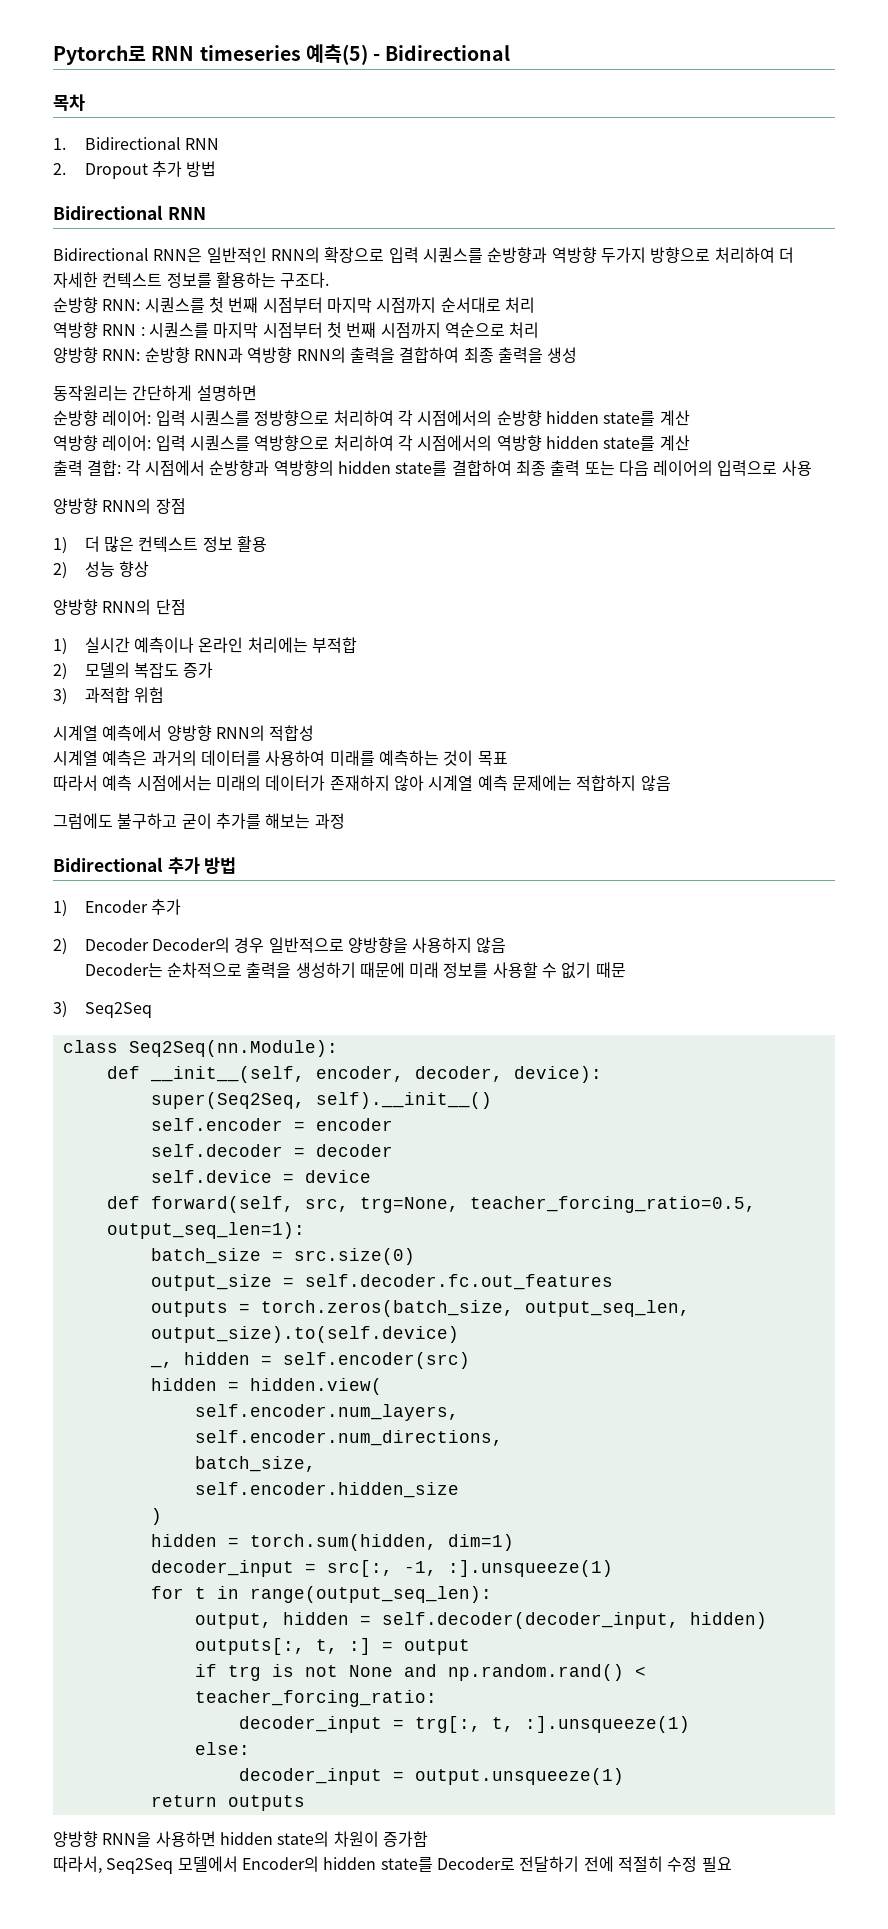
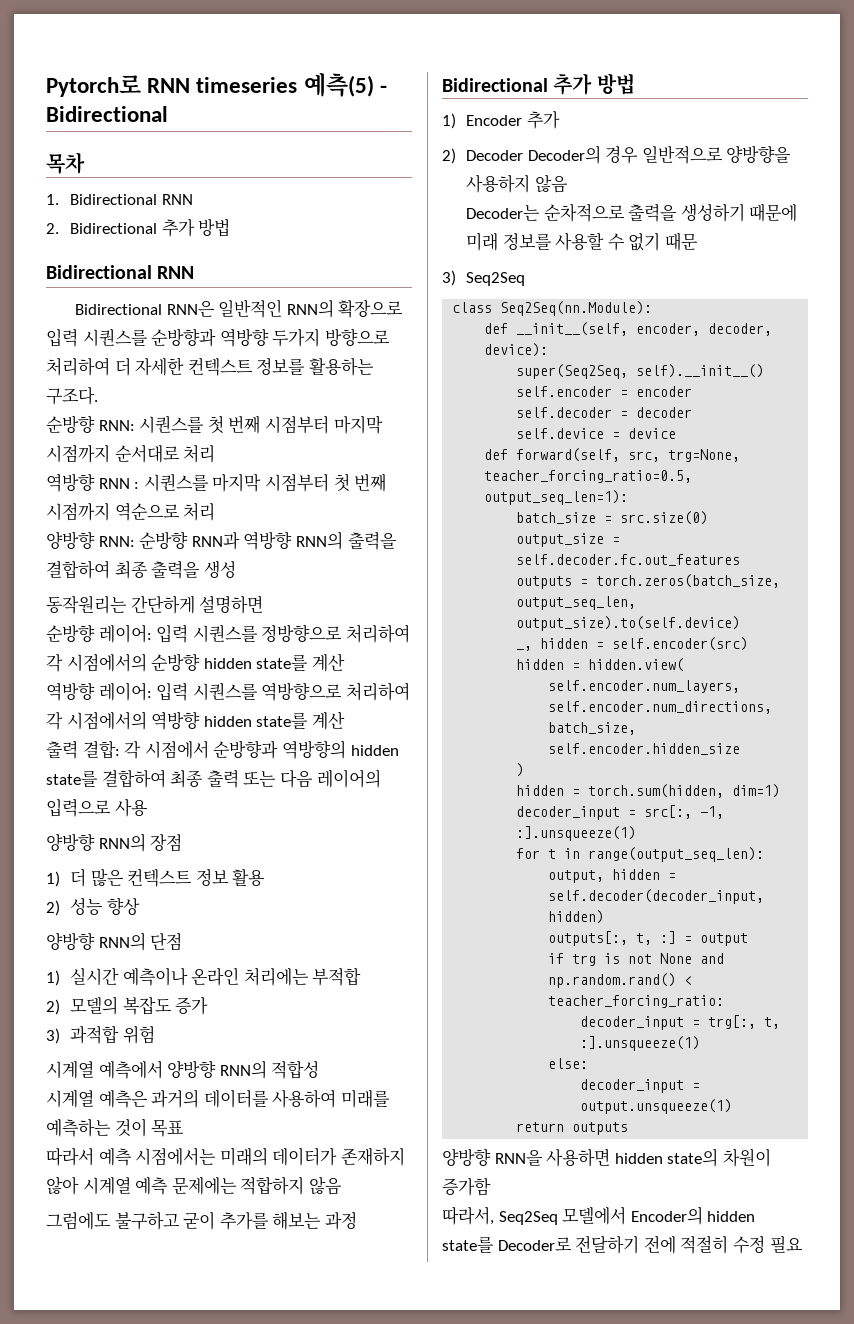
- 2. Dropout 추가 방법
+ 2. Bidirectional 추가 방법

